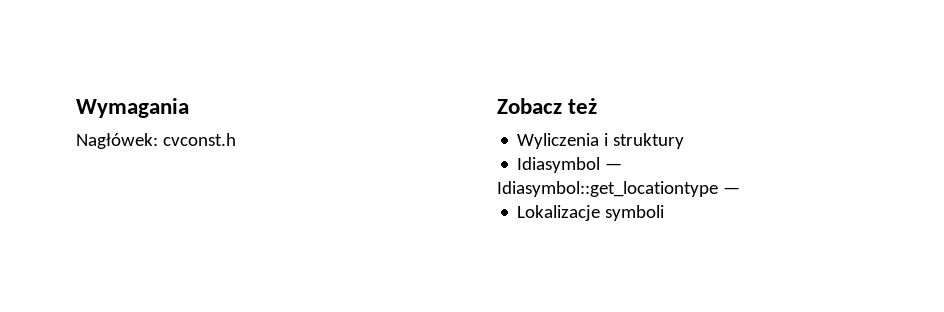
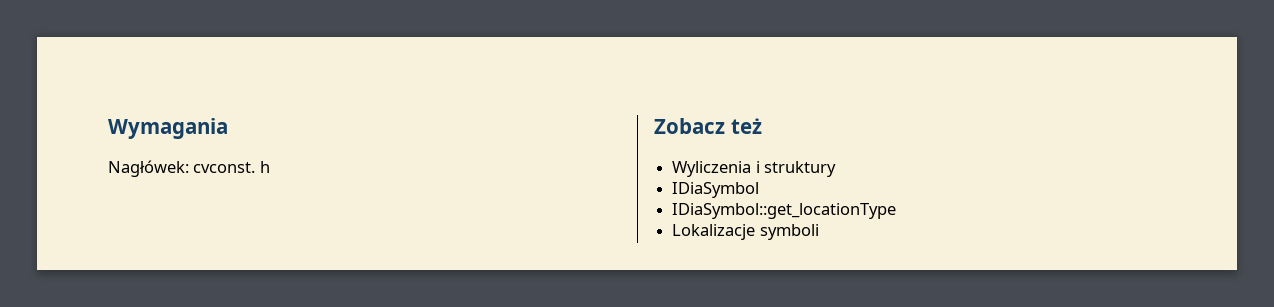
- Nagłówek: cvconst.h
+ Nagłówek: cvconst. h
- Idiasymbol —
- Idiasymbol::get_locationtype —
+ IDiaSymbol
+ IDiaSymbol::get_locationType

